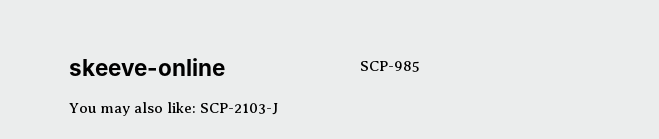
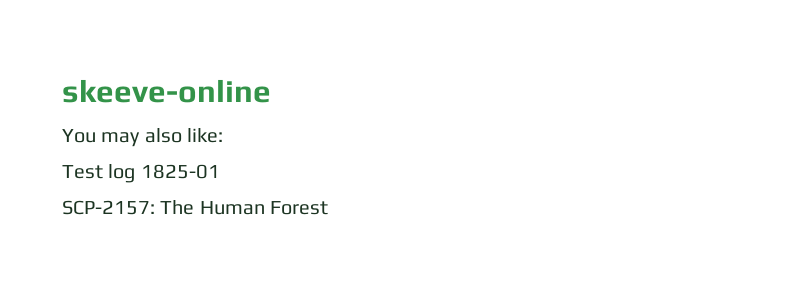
- You may also like: SCP-2103-J SCP-985
+ You may also like:
+ Test log 1825-01
+ SCP-2157: The Human Forest

